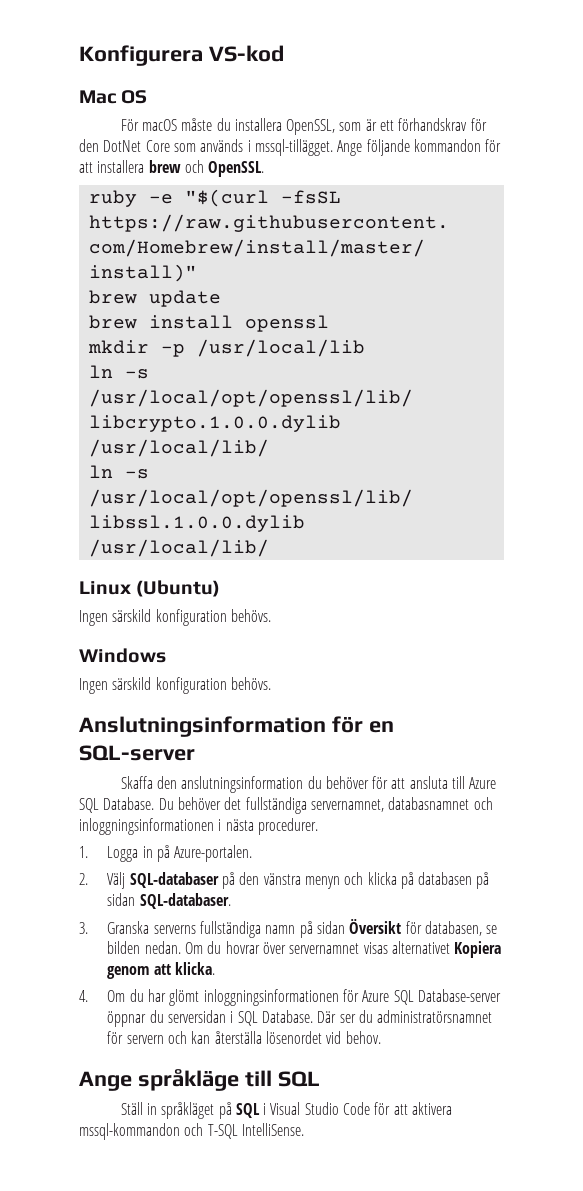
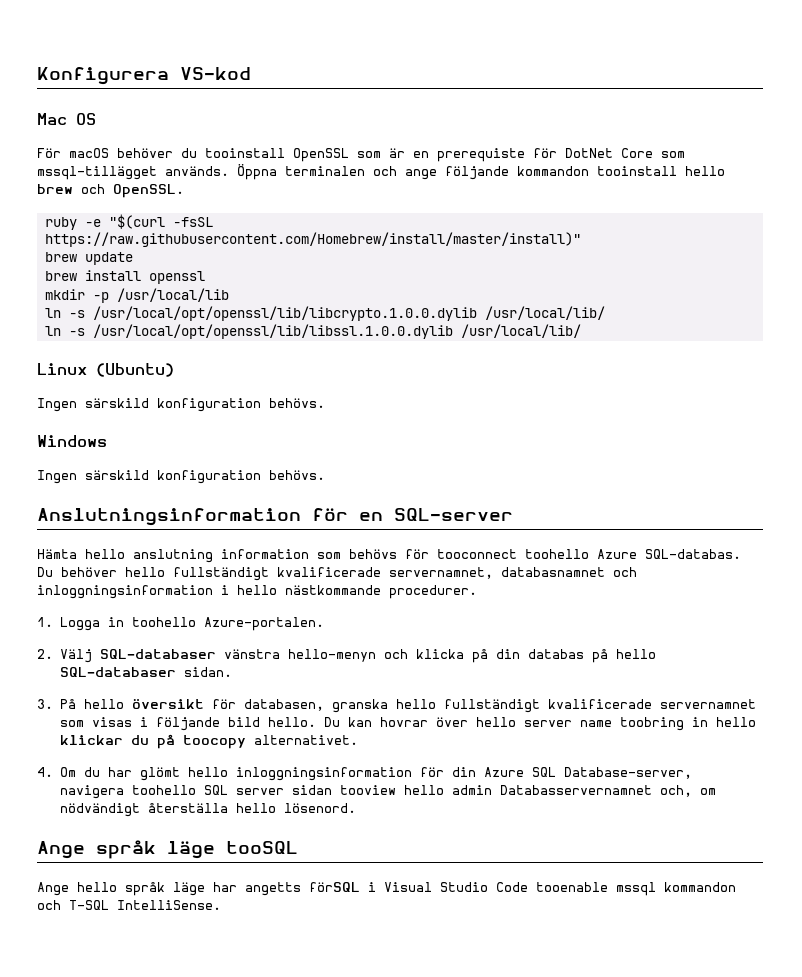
- För macOS måste du installera OpenSSL, som är ett förhandskrav för den DotNet Core som används i mssql-tillägget. Ange följande kommandon för att installera brew och OpenSSL.
+ För macOS behöver du tooinstall OpenSSL som är en prerequiste för DotNet Core som mssql-tillägget används. Öppna terminalen och ange följande kommandon tooinstall hello brew och OpenSSL.
- Skaffa den anslutningsinformation du behöver för att ansluta till Azure SQL Database. Du behöver det fullständiga servernamnet, databasnamnet och inloggningsinformationen i nästa procedurer.
+ Hämta hello anslutning information som behövs för tooconnect toohello Azure SQL-databas. Du behöver hello fullständigt kvalificerade servernamnet, databasnamnet och inloggningsinformation i hello nästkommande procedurer.
- 1. Logga in på Azure-portalen.
+ 1. Logga in toohello Azure-portalen.
- 2. Välj SQL-databaser på den vänstra menyn och klicka på databasen på sidan SQL-databaser.
- 3. Granska serverns fullständiga namn på sidan Översikt för databasen, se bilden nedan. Om du hovrar över servernamnet visas alternativet Kopiera genom att klicka.
+ 2. Välj SQL-databaser vänstra hello-menyn och klicka på din databas på hello SQL-databaser sidan.
+ 3. På hello översikt för databasen, granska hello fullständigt kvalificerade servernamnet som visas i följande bild hello. Du kan hovrar över hello server name toobring in hello klickar du på toocopy alternativet.
- 4. Om du har glömt inloggningsinformationen för Azure SQL Database-server öppnar du serversidan i SQL Database. Där ser du administratörsnamnet för servern och kan återställa lösenordet vid behov.
- Ange språkläge till SQL
- Ställ in språkläget på SQL i Visual Studio Code för att aktivera mssql-kommandon och T-SQL IntelliSense.
+ 4. Om du har glömt hello inloggningsinformation för din Azure SQL Database-server, navigera toohello SQL server sidan tooview hello admin Databasservernamnet och, om nödvändigt återställa hello lösenord.
+ Ange språk läge tooSQL
+ Ange hello språk läge har angetts förSQL i Visual Studio Code tooenable mssql kommandon och T-SQL IntelliSense.

